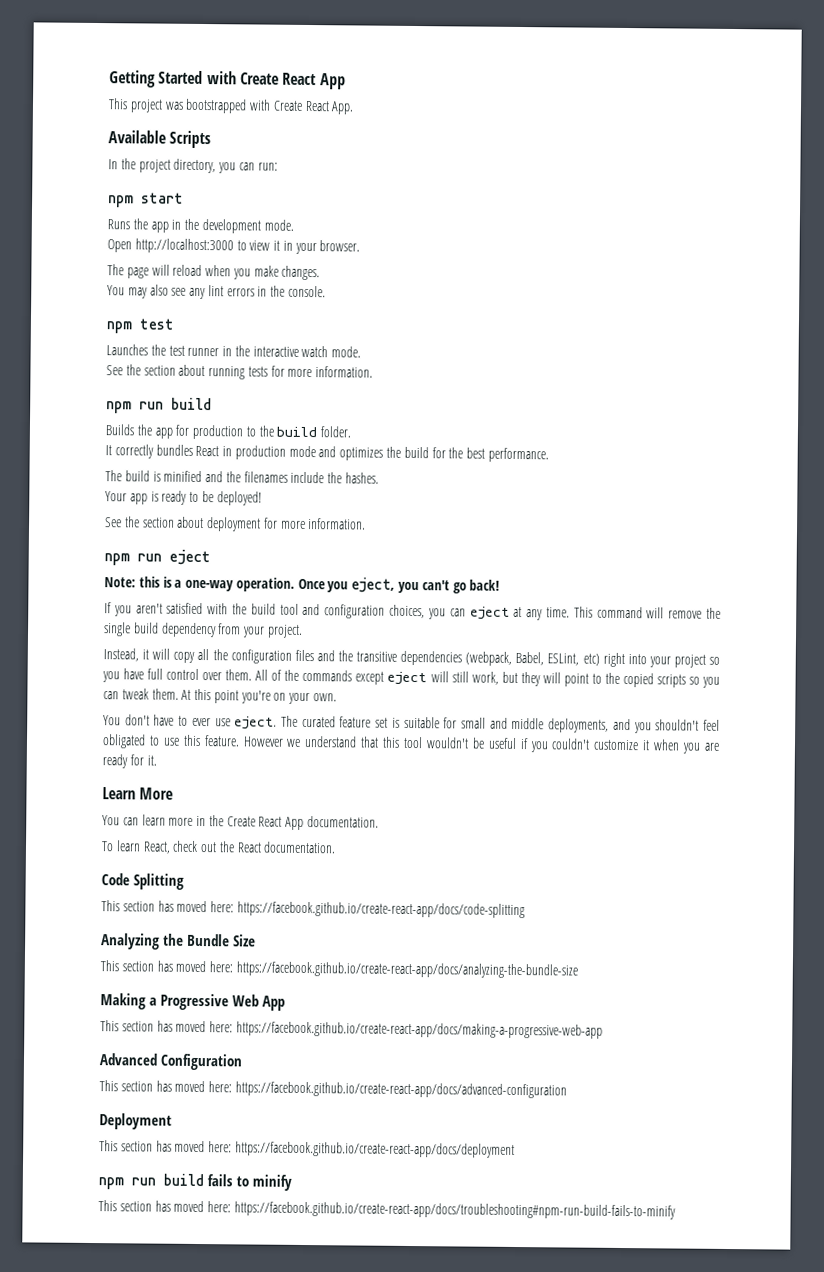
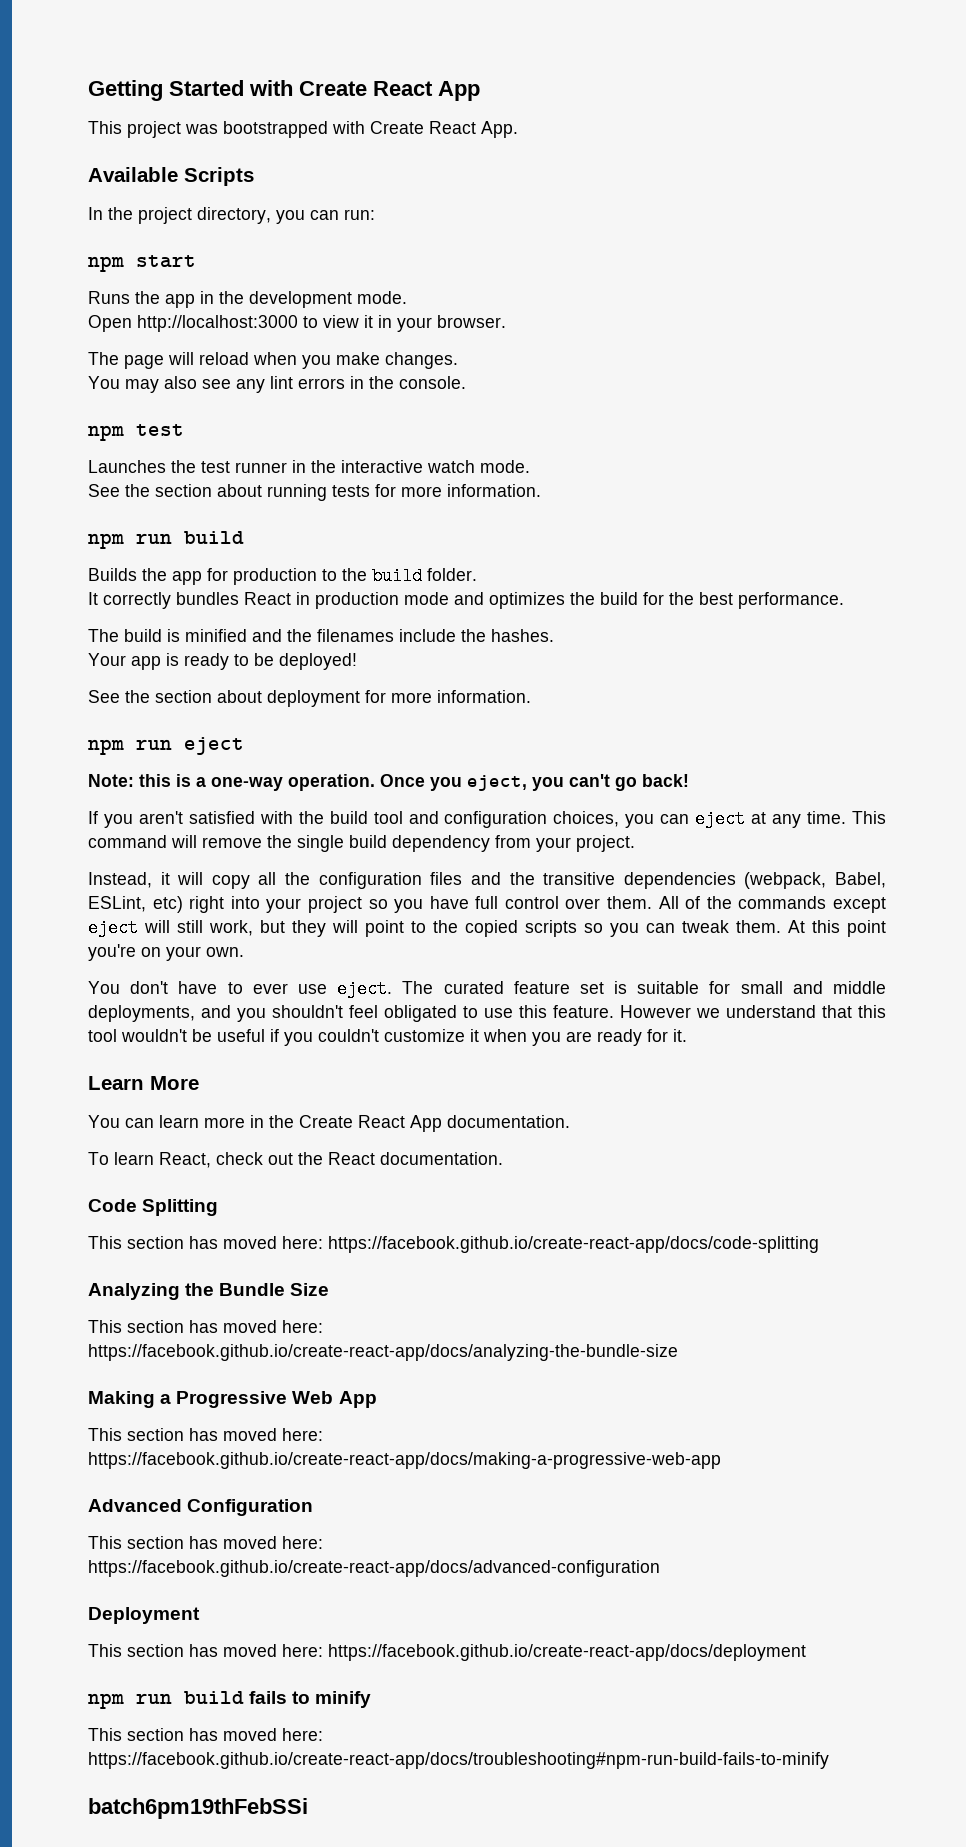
+ batch6pm19thFebSSi

